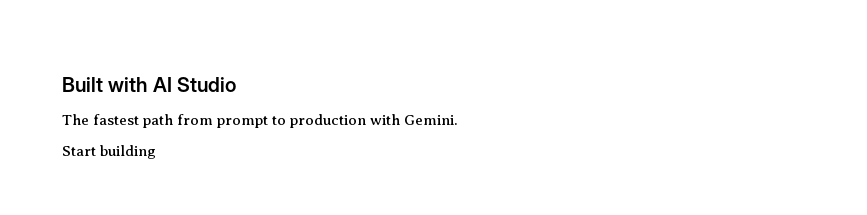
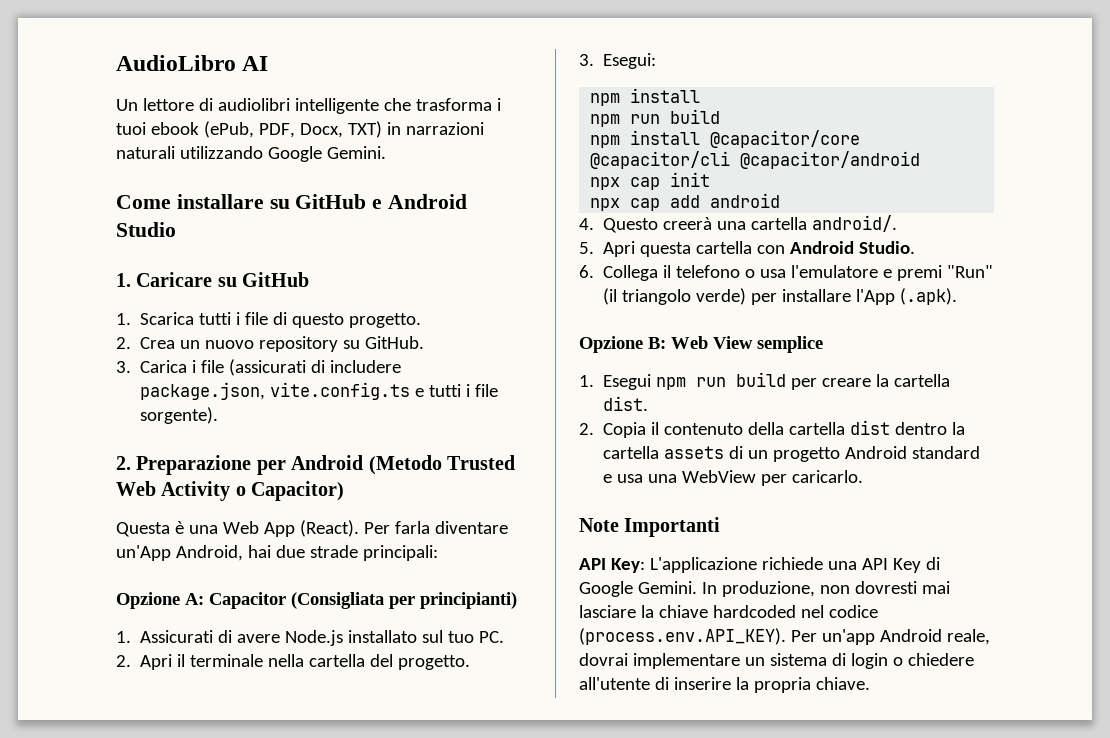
- Built with AI Studio
- The fastest path from prompt to production with Gemini.
- Start building
+ AudioLibro AI
+ Un lettore di audiolibri intelligente che trasforma i tuoi ebook (ePub, PDF, Docx, TXT) in narrazioni naturali utilizzando Google Gemini.
+ Come installare su GitHub e Android Studio
+ 1. Caricare su GitHub
+ 1. Scarica tutti i file di questo progetto.
+ 2. Crea un nuovo repository su GitHub.
+ 3. Carica i file (assicurati di includere package.json, vite.config.ts e tutti i file sorgente).
+ 2. Preparazione per Android (Metodo Trusted Web Activity o Capacitor)
+ Questa è una Web App (React). Per farla diventare un'App Android, hai due strade principali:
+ Opzione A: Capacitor (Consigliata per principianti)
+ 1. Assicurati di avere Node.js installato sul tuo PC.
+ 2. Apri il terminale nella cartella del progetto.
+ 3. Esegui:
+ npm install
+ npm run build
+ npm install @capacitor/core @capacitor/cli @capacitor/android
+ npx cap init
+ npx cap add android
+ 4. Questo creerà una cartella android/.
+ 5. Apri questa cartella con Android Studio.
+ 6. Collega il telefono o usa l'emulatore e premi "Run" (il triangolo verde) per installare l'App (.apk).
+ Opzione B: Web View semplice
+ 1. Esegui npm run build per creare la cartella dist.
+ 2. Copia il contenuto della cartella dist dentro la cartella assets di un progetto Android standard e usa una WebView per caricarlo.
+ Note Importanti
+ API Key: L'applicazione richiede una API Key di Google Gemini. In produzione, non dovresti mai lasciare la chiave hardcoded nel codice (process.env.API_KEY). Per un'app Android reale, dovrai implementare un sistema di login o chiedere all'utente di inserire la propria chiave.

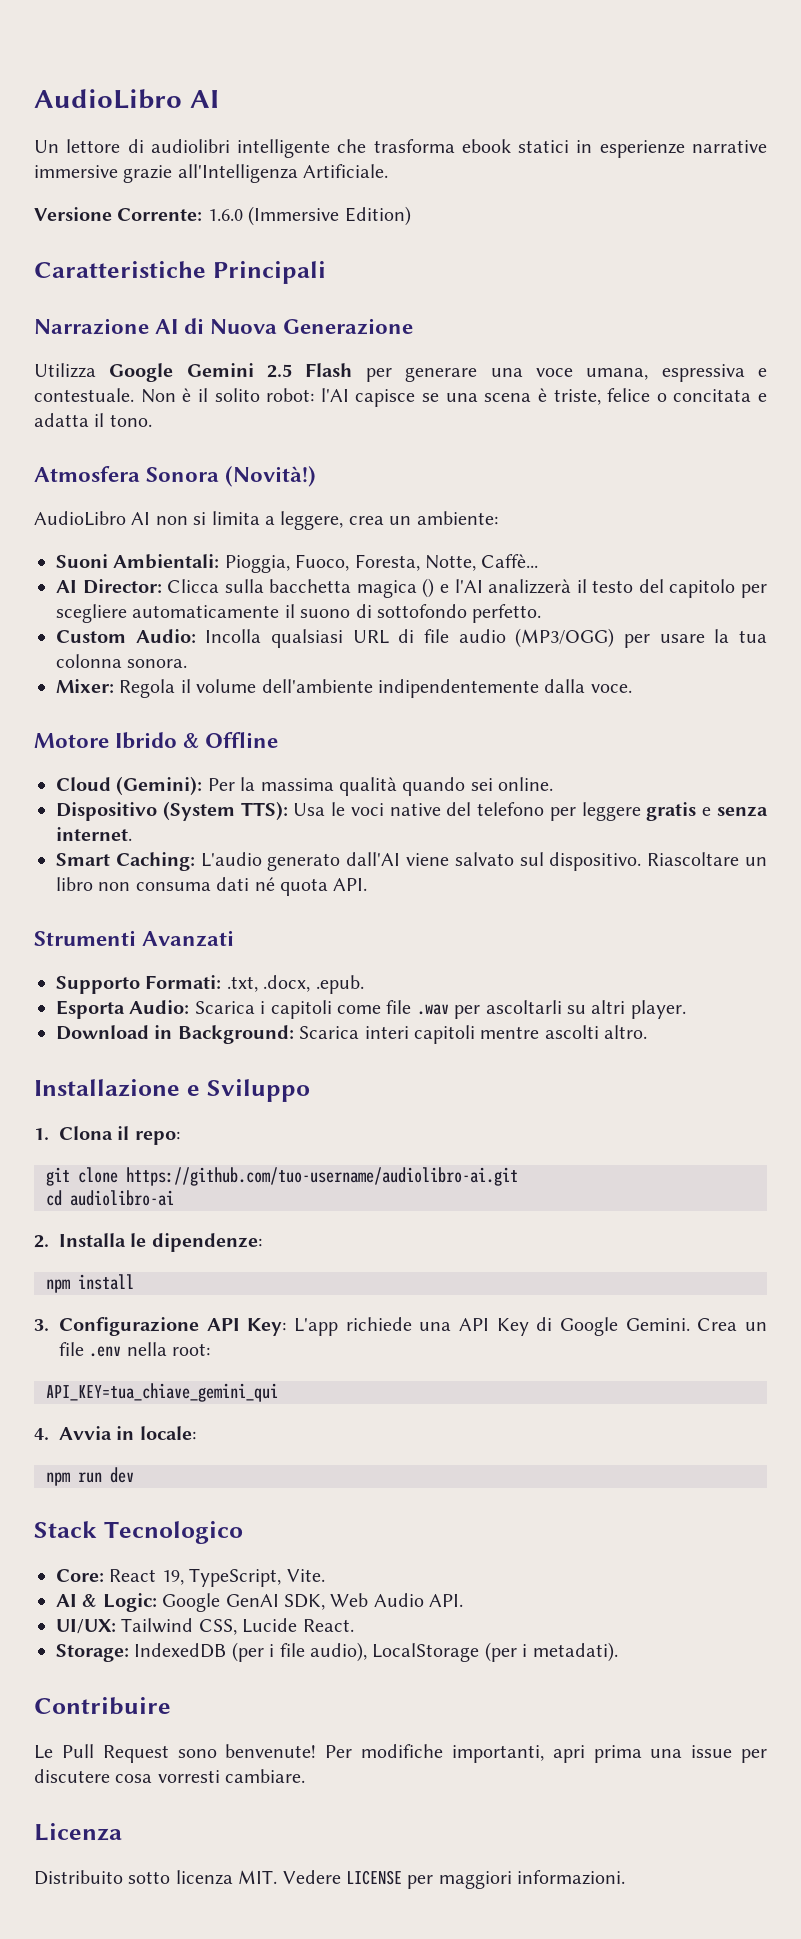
- Un lettore di audiolibri intelligente che trasforma i tuoi ebook (ePub, PDF, Docx, TXT) in narrazioni naturali utilizzando Google Gemini.
- Come installare su GitHub e Android Studio
- 1. Caricare su GitHub
- 1. Scarica tutti i file di questo progetto.
- 2. Crea un nuovo repository su GitHub.
- 3. Carica i file (assicurati di includere package.json, vite.config.ts e tutti i file sorgente).
- 2. Preparazione per Android (Metodo Trusted Web Activity o Capacitor)
- Questa è una Web App (React). Per farla diventare un'App Android, hai due strade principali:
- Opzione A: Capacitor (Consigliata per principianti)
- 1. Assicurati di avere Node.js installato sul tuo PC.
- 2. Apri il terminale nella cartella del progetto.
- 3. Esegui:
+ Un lettore di audiolibri intelligente che trasforma ebook statici in esperienze narrative immersive grazie all'Intelligenza Artificiale.
+ Versione Corrente: 1.6.0 (Immersive Edition)
+ Caratteristiche Principali
+ Narrazione AI di Nuova Generazione
+ Utilizza Google Gemini 2.5 Flash per generare una voce umana, espressiva e contestuale. Non è il solito robot: l'AI capisce se una scena è triste, felice o concitata e adatta il tono.
+ Atmosfera Sonora (Novità!)
+ AudioLibro AI non si limita a leggere, crea un ambiente:
+ Suoni Ambientali: Pioggia, Fuoco, Foresta, Notte, Caffè...
+ AI Director: Clicca sulla bacchetta magica () e l'AI analizzerà il testo del capitolo per scegliere automaticamente il suono di sottofondo perfetto.
+ Custom Audio: Incolla qualsiasi URL di file audio (MP3/OGG) per usare la tua colonna sonora.
+ Mixer: Regola il volume dell'ambiente indipendentemente dalla voce.
+ Motore Ibrido & Offline
+ Cloud (Gemini): Per la massima qualità quando sei online.
+ Dispositivo (System TTS): Usa le voci native del telefono per leggere gratis e senza internet.
+ Smart Caching: L'audio generato dall'AI viene salvato sul dispositivo. Riascoltare un libro non consuma dati né quota API.
+ Strumenti Avanzati
+ Supporto Formati: .txt, .docx, .epub.
+ Esporta Audio: Scarica i capitoli come file .wav per ascoltarli su altri player.
+ Download in Background: Scarica interi capitoli mentre ascolti altro.
+ Installazione e Sviluppo
+ 1. Clona il repo:
+ git clone https://github.com/tuo-username/audiolibro-ai.git
+ cd audiolibro-ai
+ 2. Installa le dipendenze:
  npm install
- npm run build
- npm install @capacitor/core @capacitor/cli @capacitor/android
- npx cap init
- npx cap add android
- 4. Questo creerà una cartella android/.
- 5. Apri questa cartella con Android Studio.
- 6. Collega il telefono o usa l'emulatore e premi "Run" (il triangolo verde) per installare l'App (.apk).
- Opzione B: Web View semplice
- 1. Esegui npm run build per creare la cartella dist.
- 2. Copia il contenuto della cartella dist dentro la cartella assets di un progetto Android standard e usa una WebView per caricarlo.
- Note Importanti
- API Key: L'applicazione richiede una API Key di Google Gemini.
+ 3. Configurazione API Key: L'app richiede una API Key di Google Gemini.
- In produzione, non dovresti mai lasciare la chiave hardcoded nel codice (process.env.API_KEY). Per un'app Android reale, dovrai implementare un sistema di login o chiedere all'utente di inserire la propria chiave.
+ Crea un file .env nella root:
+ API_KEY=tua_chiave_gemini_qui
+ 4. Avvia in locale:
+ npm run dev
+ Stack Tecnologico
+ Core: React 19, TypeScript, Vite.
+ AI & Logic: Google GenAI SDK, Web Audio API.
+ UI/UX: Tailwind CSS, Lucide React.
+ Storage: IndexedDB (per i file audio), LocalStorage (per i metadati).
+ Contribuire
+ Le Pull Request sono benvenute! Per modifiche importanti, apri prima una issue per discutere cosa vorresti cambiare.
+ Licenza
+ Distribuito sotto licenza MIT. Vedere LICENSE per maggiori informazioni.

